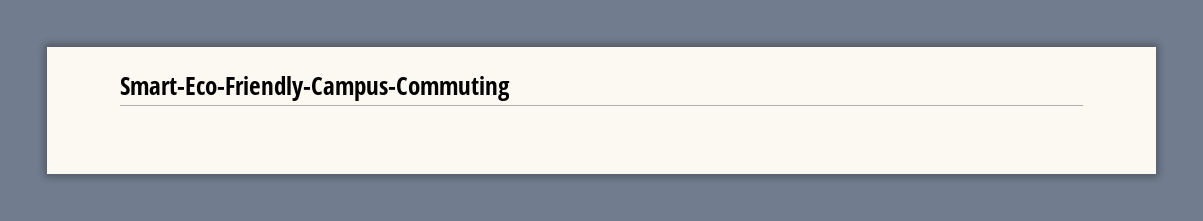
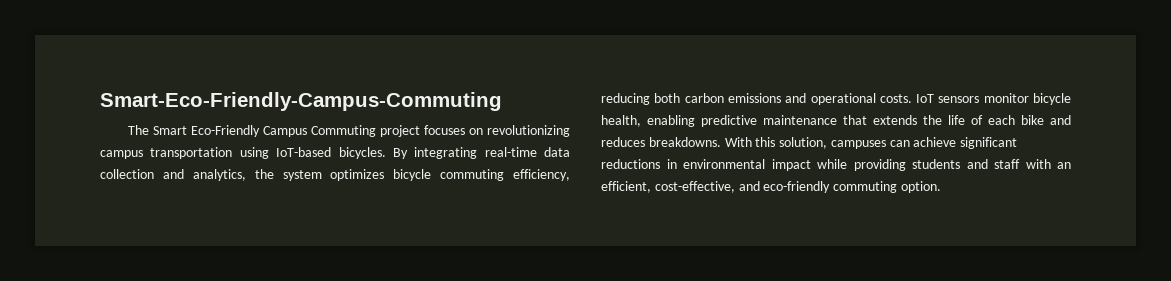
+ The Smart Eco-Friendly Campus Commuting project focuses on revolutionizing campus transportation using IoT-based bicycles. By integrating real-time data collection and analytics, the system optimizes bicycle commuting efficiency, reducing both carbon emissions and operational costs. IoT sensors monitor bicycle health, enabling predictive maintenance that extends the life of each bike and reduces breakdowns. With this solution, campuses can achieve significant reductions in environmental impact while providing students and staff with an efficient, cost-effective, and eco-friendly commuting option.

